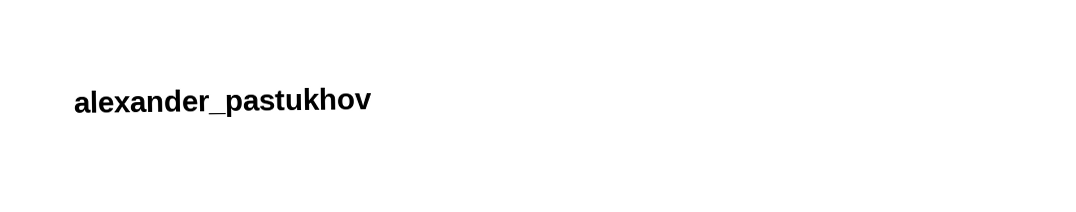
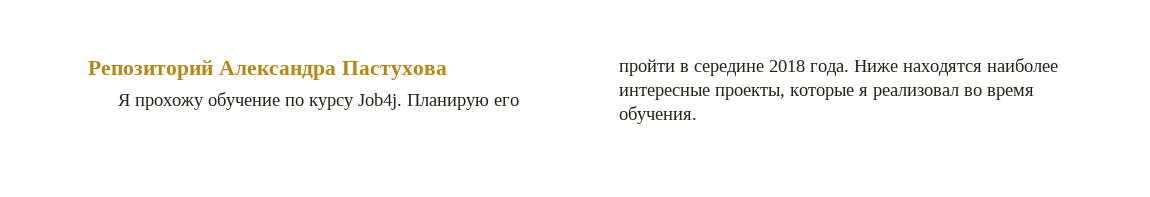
- alexander_pastukhov
+ Репозиторий Александра Пастухова
+ Я прохожу обучение по курсу Job4j. Планирую его пройти в середине 2018 года. Ниже находятся наиболее интересные проекты, которые я реализовал во время обучения.

